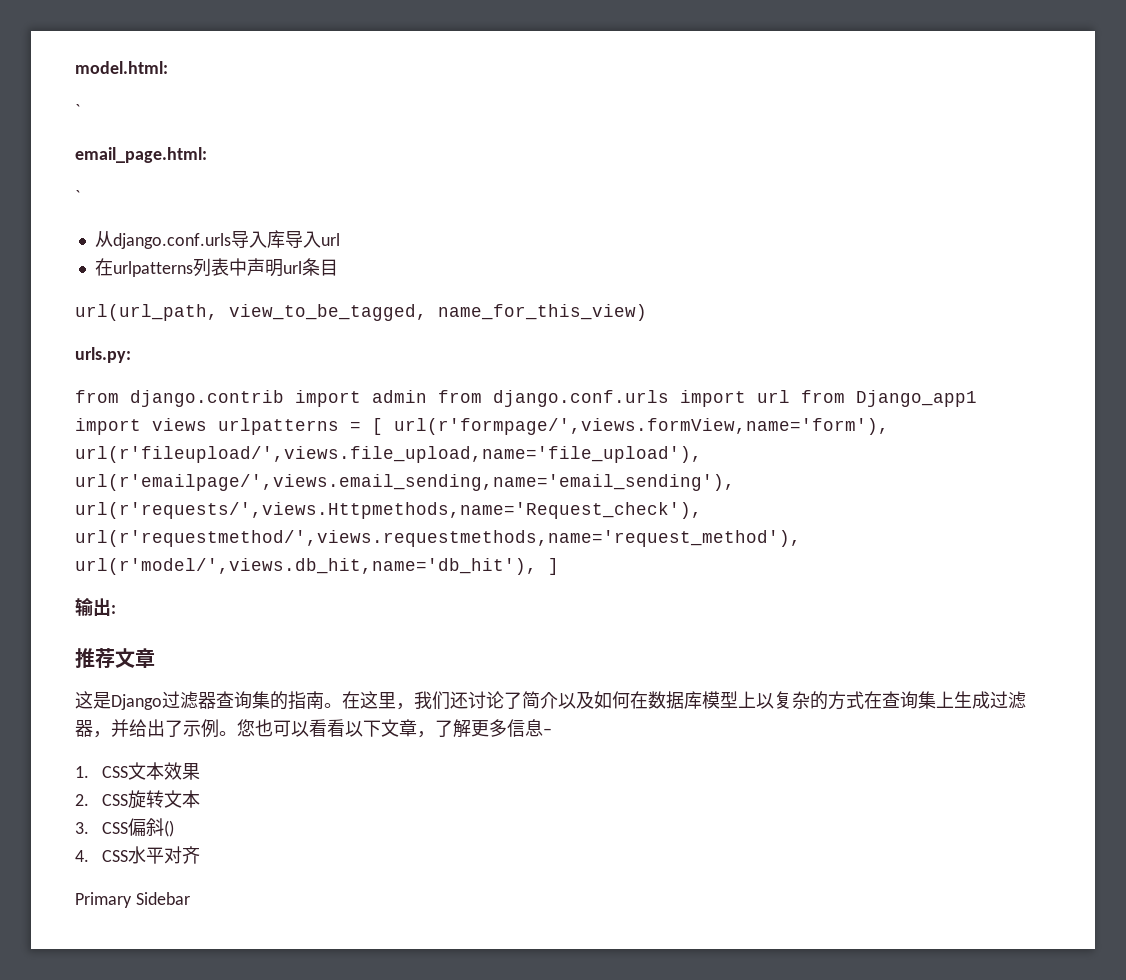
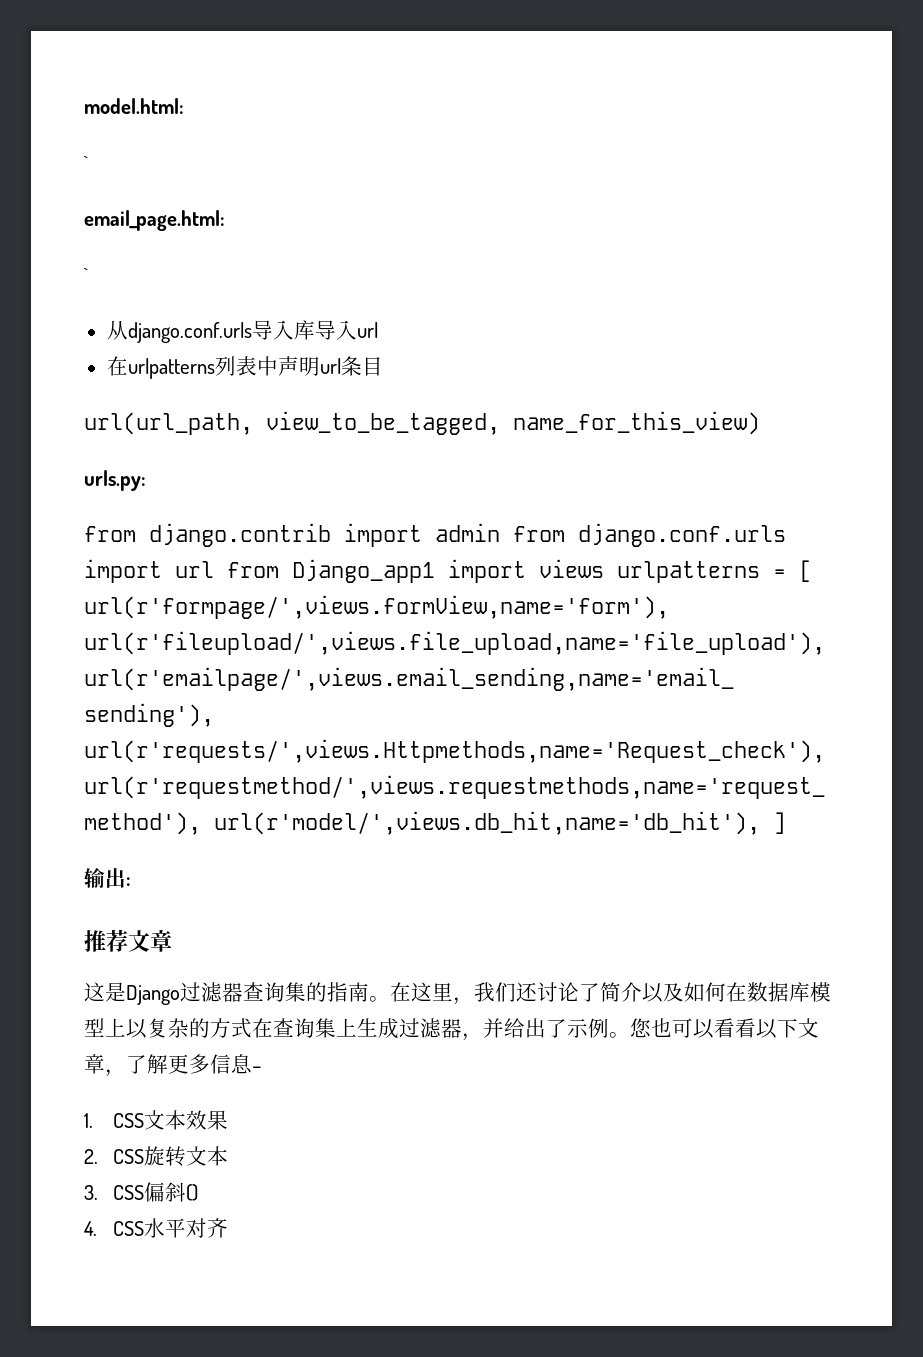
- Primary Sidebar

